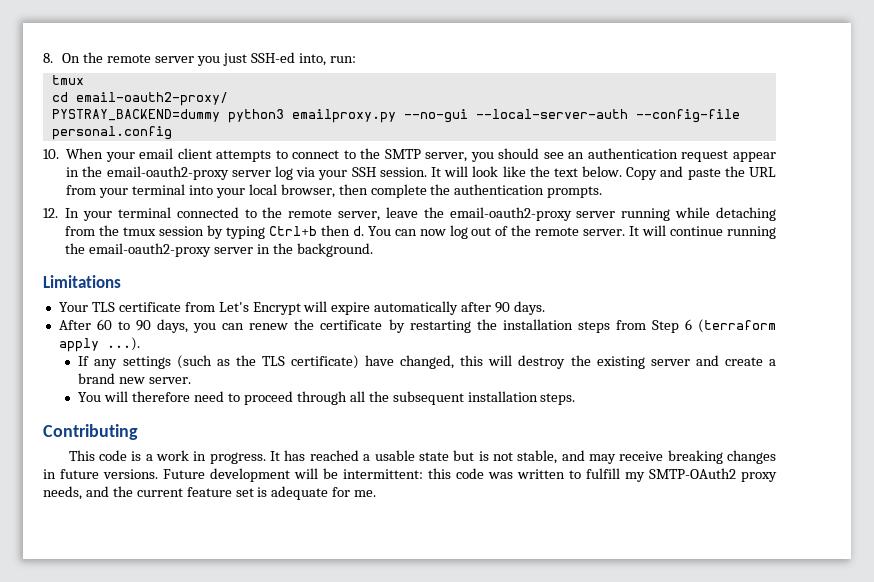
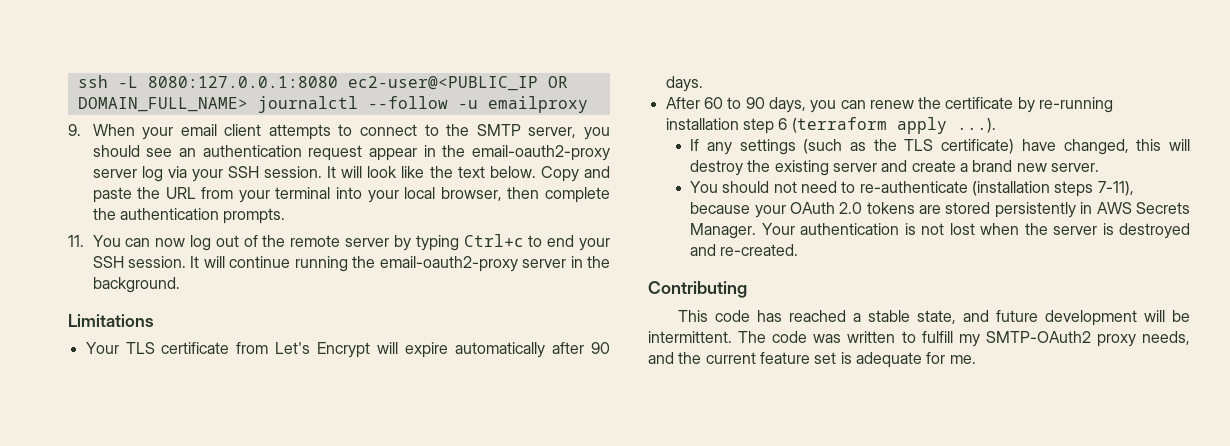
- 8. On the remote server you just SSH-ed into, run:
- tmux
- cd email-oauth2-proxy/
- PYSTRAY_BACKEND=dummy python3 emailproxy.py --no-gui --local-server-auth --config-file personal.config
- 10. When your email client attempts to connect to the SMTP server, you should see an authentication request appear in the email-oauth2-proxy server log via your SSH session.
+ ssh -L 8080:127.0.0.1:8080 ec2-user@<PUBLIC_IP OR DOMAIN_FULL_NAME> journalctl --follow -u emailproxy
+ 9. When your email client attempts to connect to the SMTP server, you should see an authentication request appear in the email-oauth2-proxy server log via your SSH session.
- 12. In your terminal connected to the remote server, leave the email-oauth2-proxy server running while detaching from the tmux session by typing Ctrl+b then d. You can now log out of the remote server.
+ 11. You can now log out of the remote server by typing Ctrl+c to end your SSH session.
- After 60 to 90 days, you can renew the certificate by restarting the installation steps from Step 6 (terraform apply ...).
+ After 60 to 90 days, you can renew the certificate by re-running installation step 6 (terraform apply ...).
- You will therefore need to proceed through all the subsequent installation steps.
+ You should not need to re-authenticate (installation steps 7-11), because your OAuth 2.0 tokens are stored persistently in AWS Secrets Manager. Your authentication is not lost when the server is destroyed and re-created.
  Contributing
- This code is a work in progress. It has reached a usable state but is not stable, and may receive breaking changes in future versions. Future development will be intermittent: this code was written to fulfill my SMTP-OAuth2 proxy needs, and the current feature set is adequate for me.
+ This code has reached a stable state, and future development will be intermittent. The code was written to fulfill my SMTP-OAuth2 proxy needs, and the current feature set is adequate for me.

